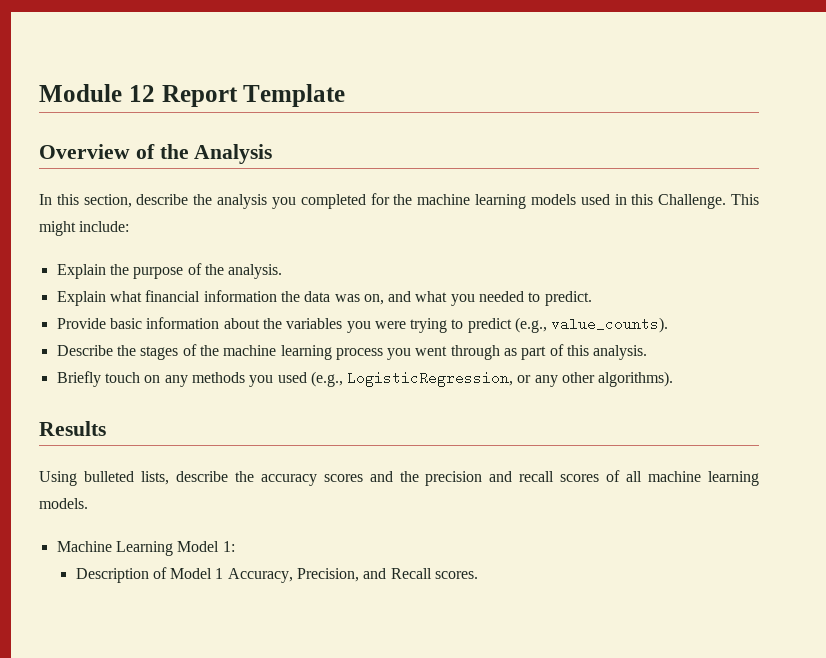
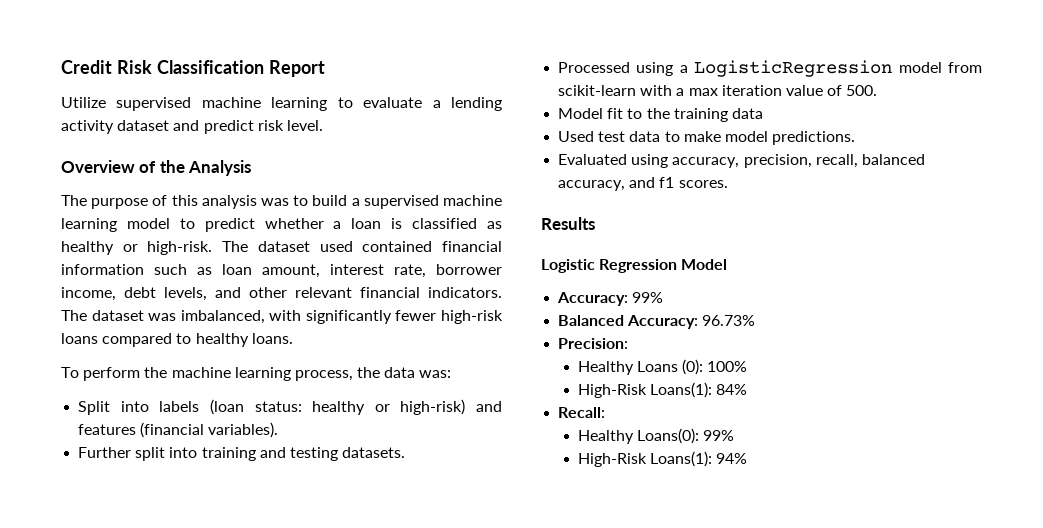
- Module 12 Report Template
+ Credit Risk Classification Report
+ Utilize supervised machine learning to evaluate a lending activity dataset and predict risk level.
  Overview of the Analysis
- In this section, describe the analysis you completed for the machine learning models used in this Challenge. This might include:
- Explain the purpose of the analysis.
- Explain what financial information the data was on, and what you needed to predict.
- Provide basic information about the variables you were trying to predict (e.g., value_counts).
- Describe the stages of the machine learning process you went through as part of this analysis.
- Briefly touch on any methods you used (e.g., LogisticRegression, or any other algorithms).
+ The purpose of this analysis was to build a supervised machine learning model to predict whether a loan is classified as healthy or high-risk. The dataset used contained financial information such as loan amount, interest rate, borrower income, debt levels, and other relevant financial indicators. The dataset was imbalanced, with significantly fewer high-risk loans compared to healthy loans.
+ To perform the machine learning process, the data was:
+ Split into labels (loan status: healthy or high-risk) and features (financial variables).
+ Further split into training and testing datasets.
+ Processed using a LogisticRegression model from scikit-learn with a max iteration value of 500.
+ Model fit to the training data
+ Used test data to make model predictions.
+ Evaluated using accuracy, precision, recall, balanced accuracy, and f1 scores.
  Results
- Using bulleted lists, describe the accuracy scores and the precision and recall scores of all machine learning models.
- Machine Learning Model 1:
- Description of Model 1 Accuracy, Precision, and Recall scores.
+ Logistic Regression Model
+ Accuracy: 99%
+ Balanced Accuracy: 96.73%
+ Precision:
+ Healthy Loans (0): 100%
+ High-Risk Loans(1): 84%
+ Recall:
+ Healthy Loans(0): 99%
+ High-Risk Loans(1): 94%

